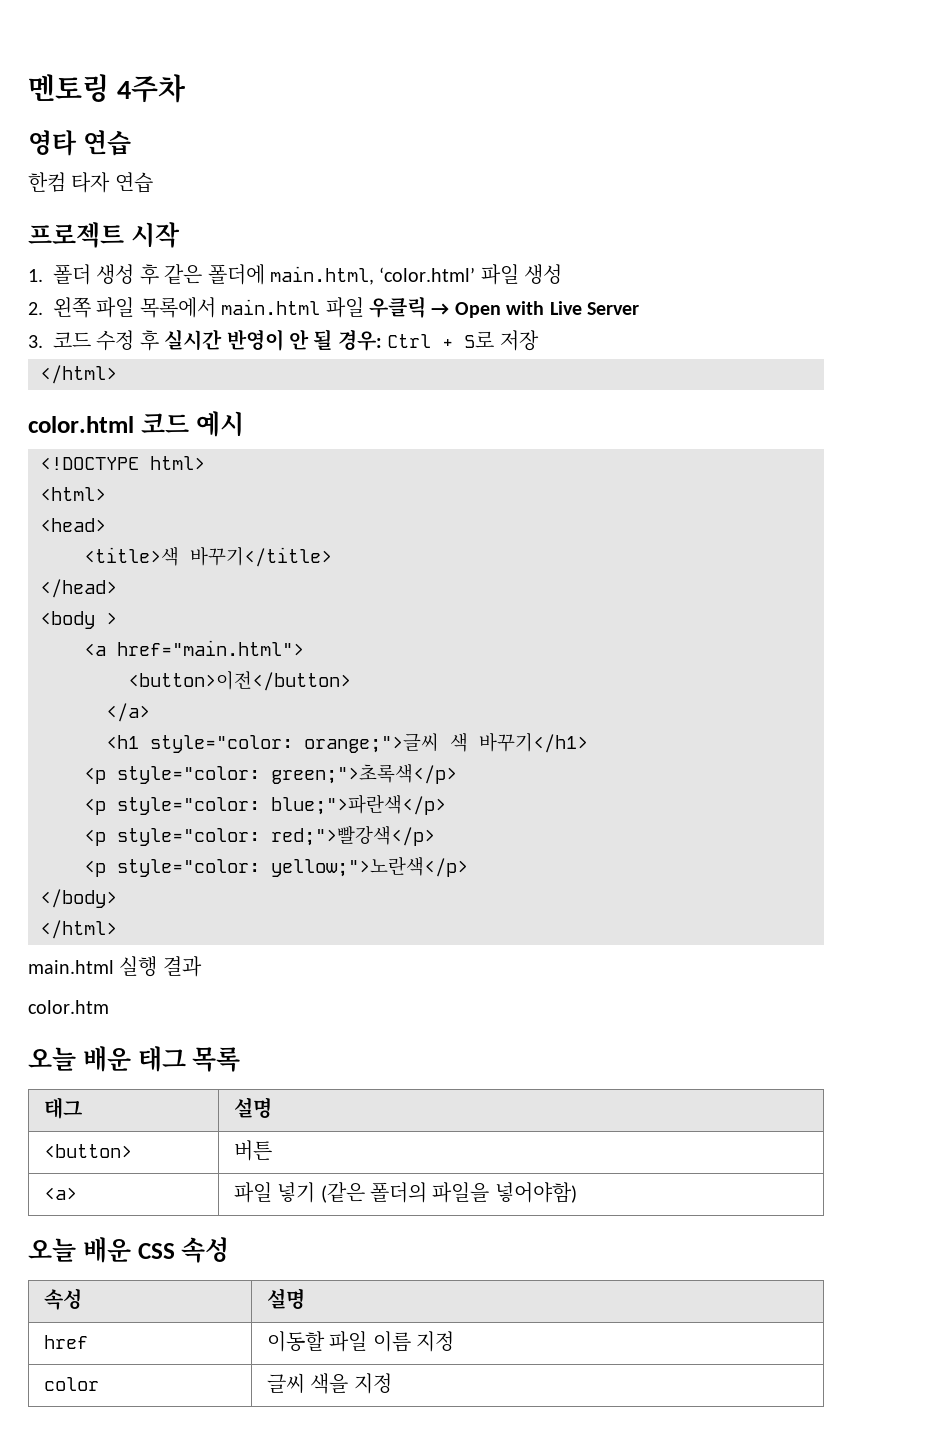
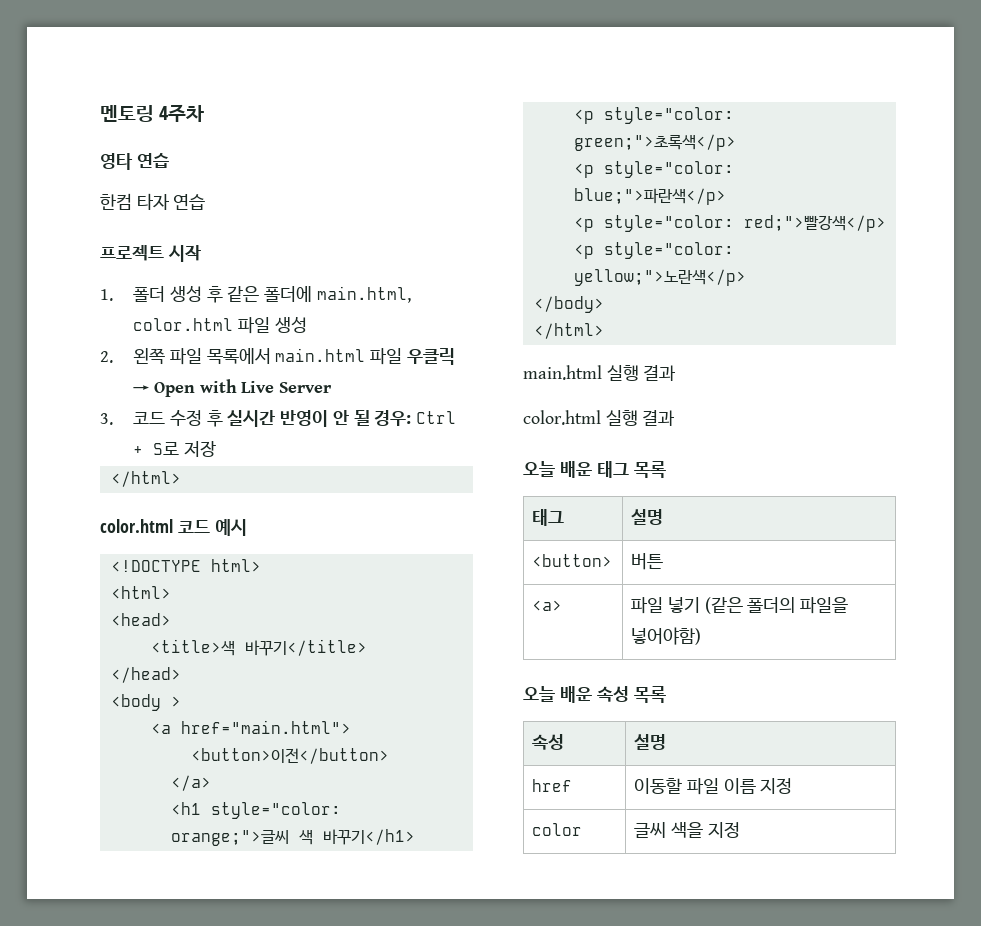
- 1. 폴더 생성 후 같은 폴더에 main.html, ‘color.html’ 파일 생성
+ 1. 폴더 생성 후 같은 폴더에 main.html, color.html 파일 생성
- color.htm
+ color.html 실행 결과
- 오늘 배운 CSS 속성
+ 오늘 배운 속성 목록

